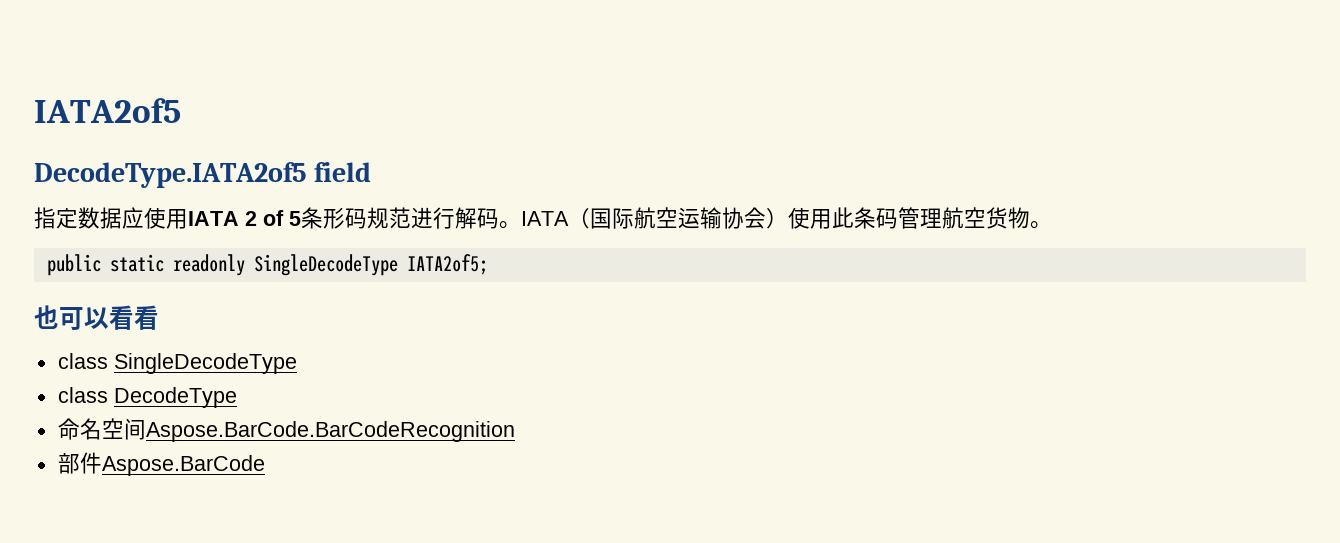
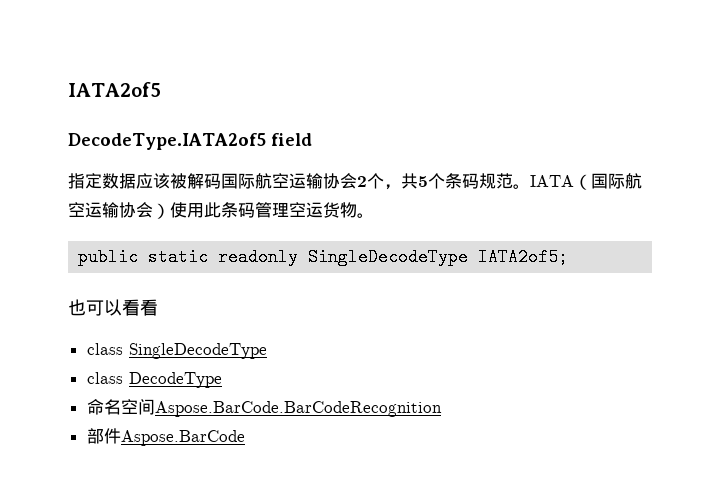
- 指定数据应使用IATA 2 of 5条形码规范进行解码。
+ 指定数据应该被解码国际航空运输协会2个，共5个条码规范。
- IATA（国际航空运输协会）使用此条码管理航空货物。
+ IATA（国际航空运输协会）使用此条码管理空运货物。

